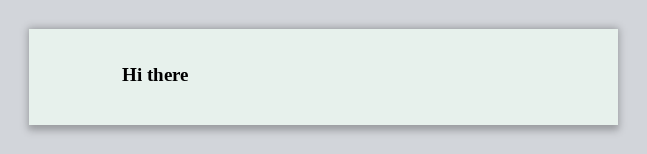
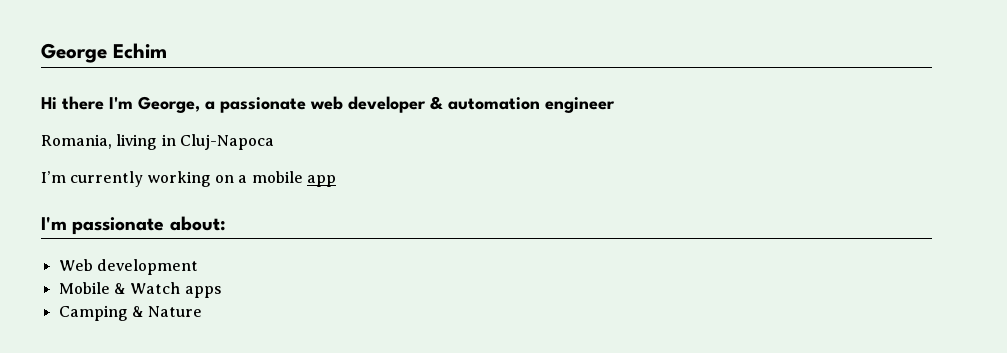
- Hi there
+ George Echim
+ Hi there I'm George, a passionate web developer & automation engineer
+ Romania, living in Cluj-Napoca
+ I’m currently working on a mobile app
+ I'm passionate about:
+ Web development
+ Mobile & Watch apps
+ Camping & Nature

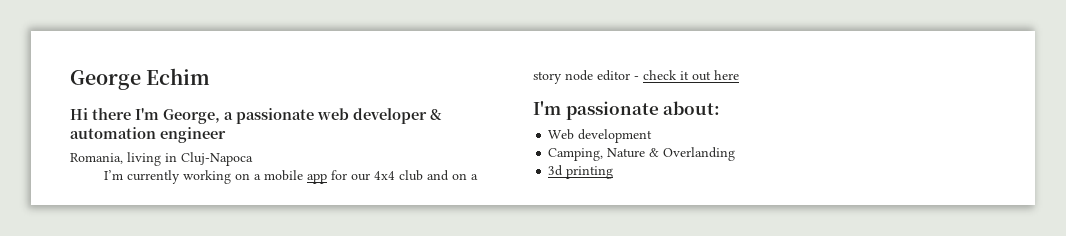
- I’m currently working on a mobile app
+ I’m currently working on a mobile app for our 4x4 club and on a story node editor - check it out here
- Mobile & Watch apps
- Camping & Nature
+ Camping, Nature & Overlanding
+ 3d printing

